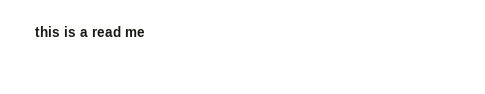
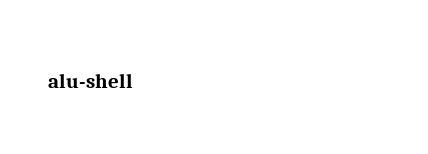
- this is a read me
+ alu-shell

